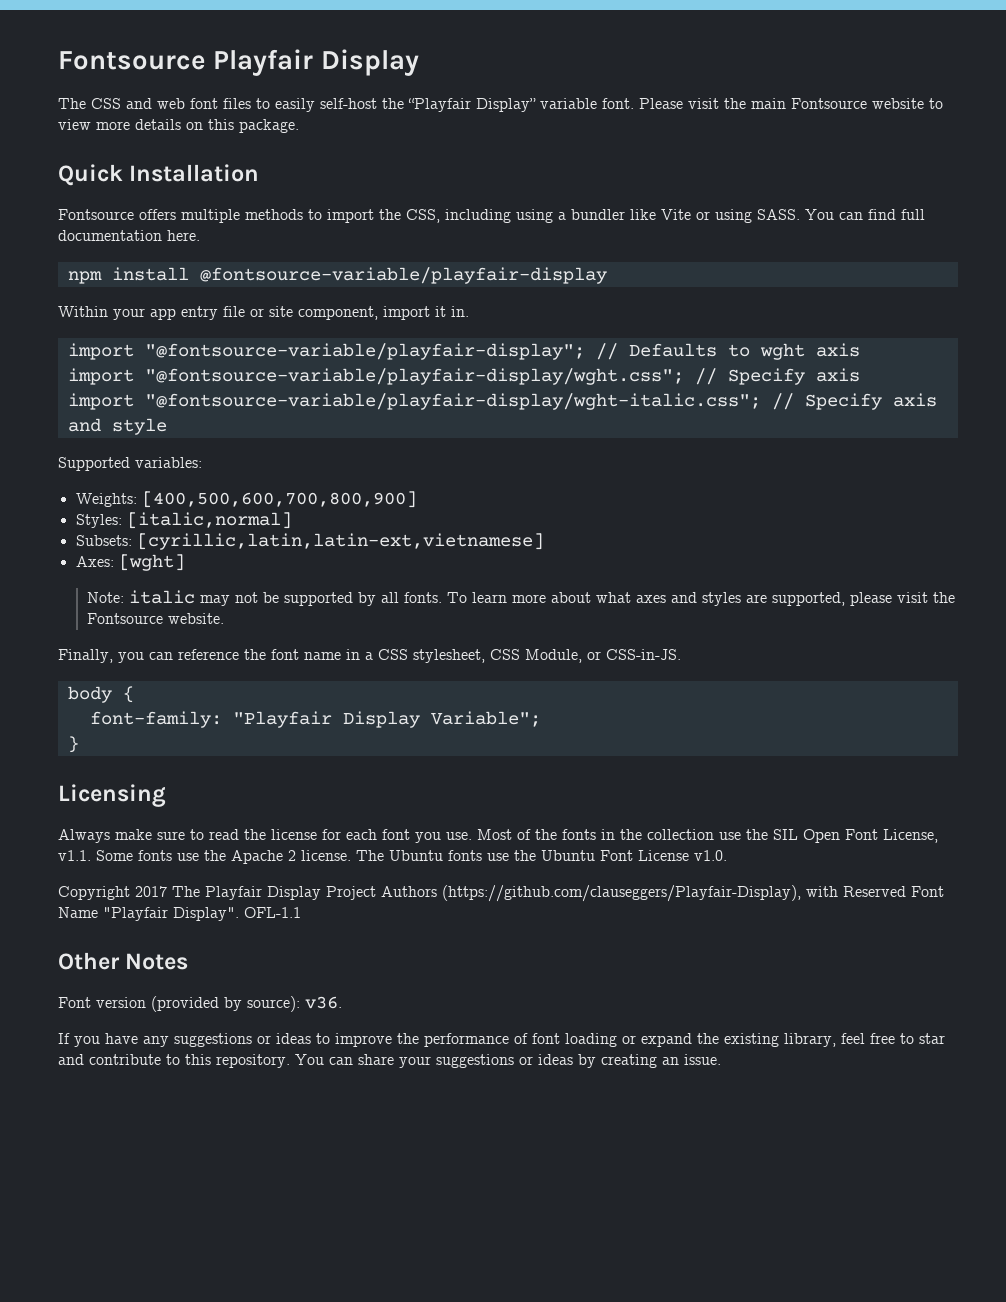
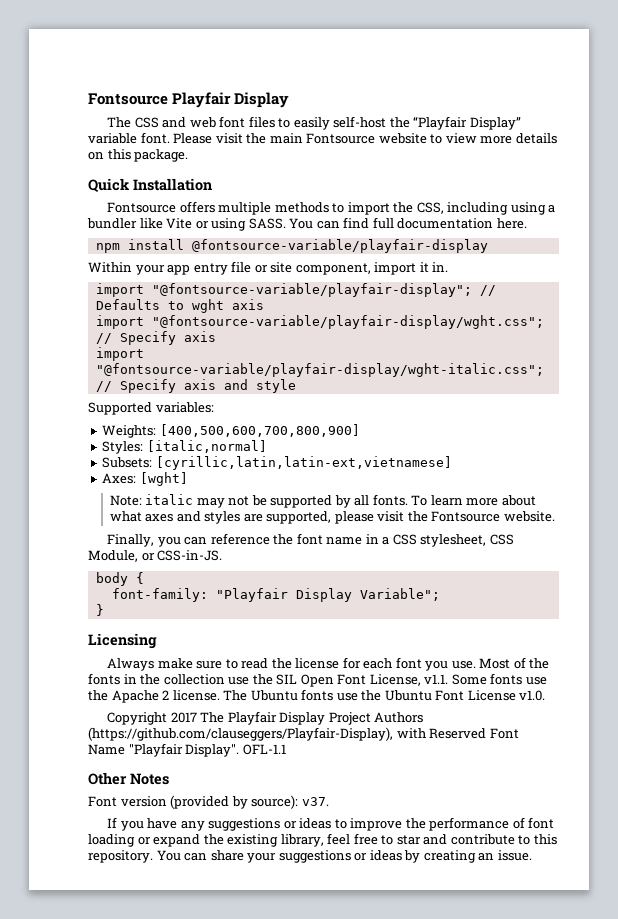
- Font version (provided by source): v36.
+ Font version (provided by source): v37.

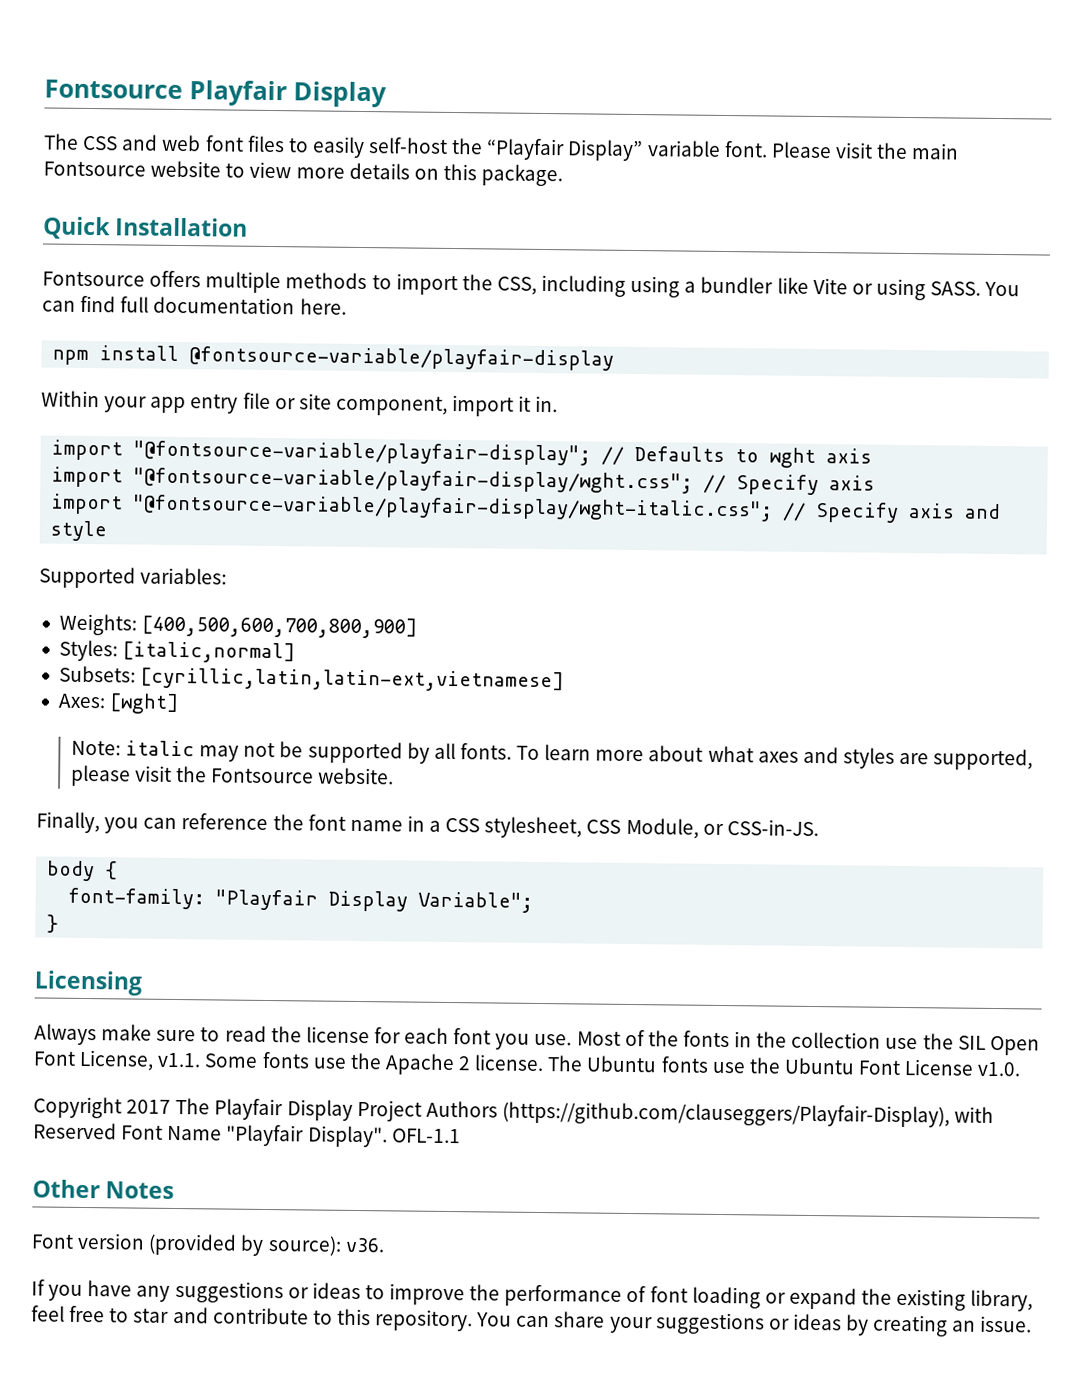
- Font version (provided by source): v37.
+ Font version (provided by source): v36.

